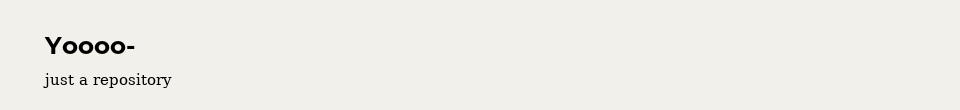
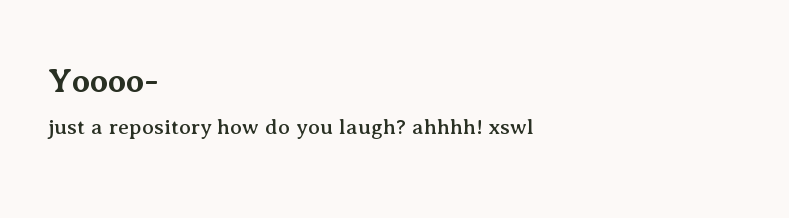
- just a repository
+ just a repository how do you laugh? ahhhh! xswl

